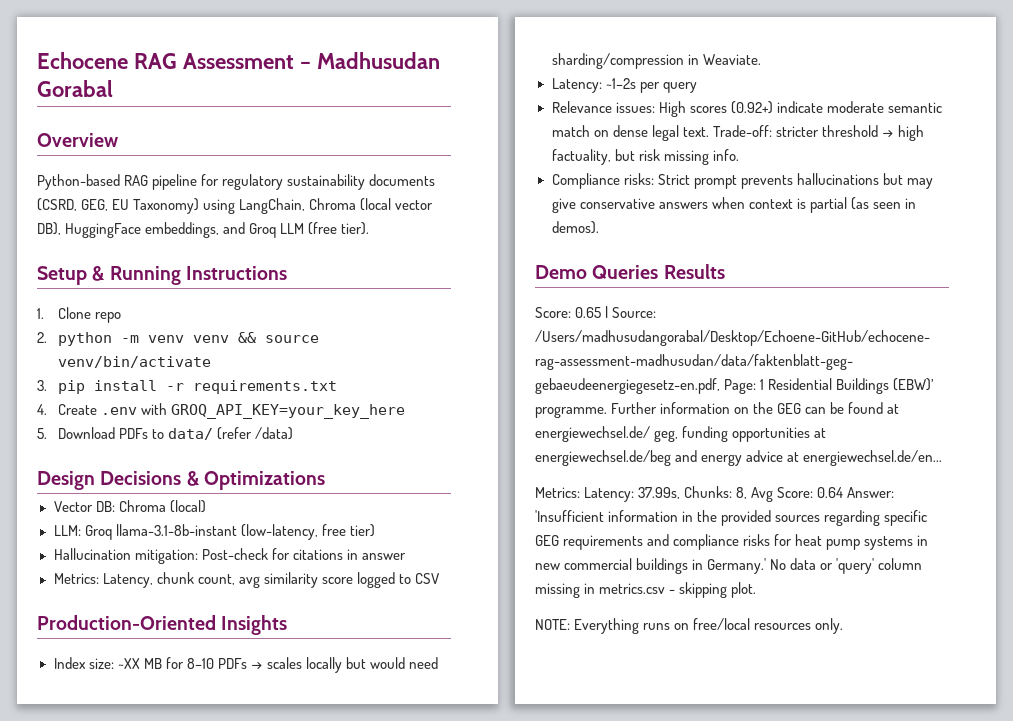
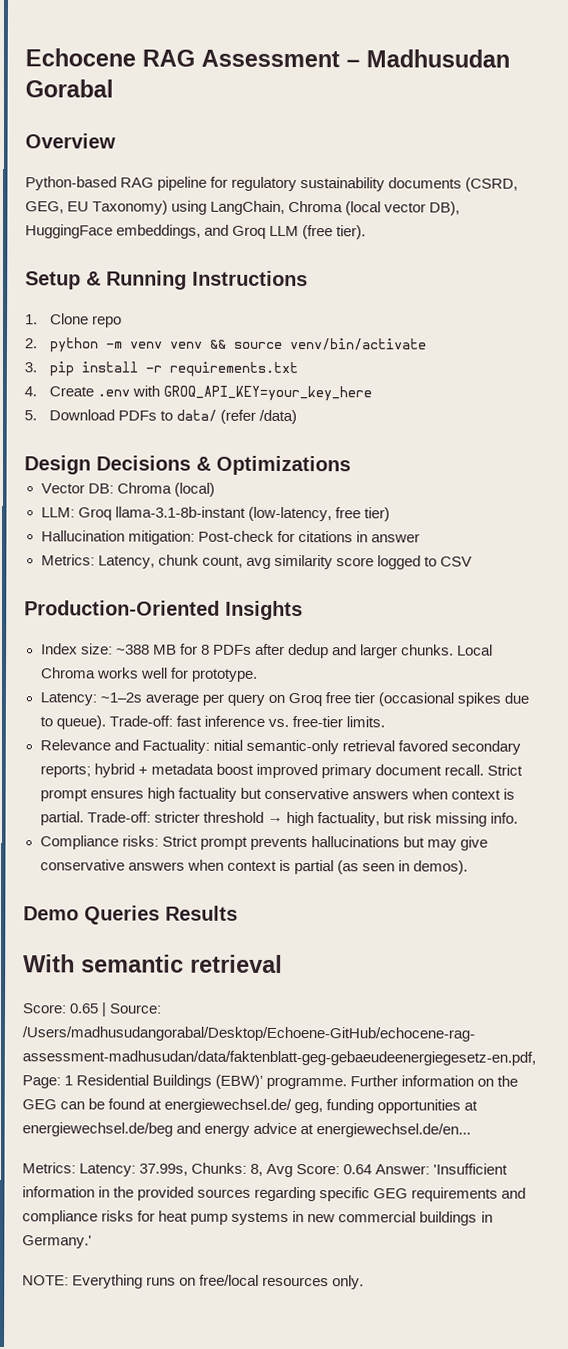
- Index size: ~XX MB for 8–10 PDFs → scales locally but would need sharding/compression in Weaviate.
+ Index size: ~388 MB for 8 PDFs after dedup and larger chunks. Local Chroma works well for prototype.
- Latency: ~1–2s per query
- Relevance issues: High scores (0.92+) indicate moderate semantic match on dense legal text.
+ Latency: ~1–2s average per query on Groq free tier (occasional spikes due to queue). Trade-off: fast inference vs. free-tier limits.
+ Relevance and Factuality: nitial semantic-only retrieval favored secondary reports; hybrid + metadata boost improved primary document recall. Strict prompt ensures high factuality but conservative answers when context is partial.
+ With semantic retrieval
- No data or 'query' column missing in metrics.csv - skipping plot.

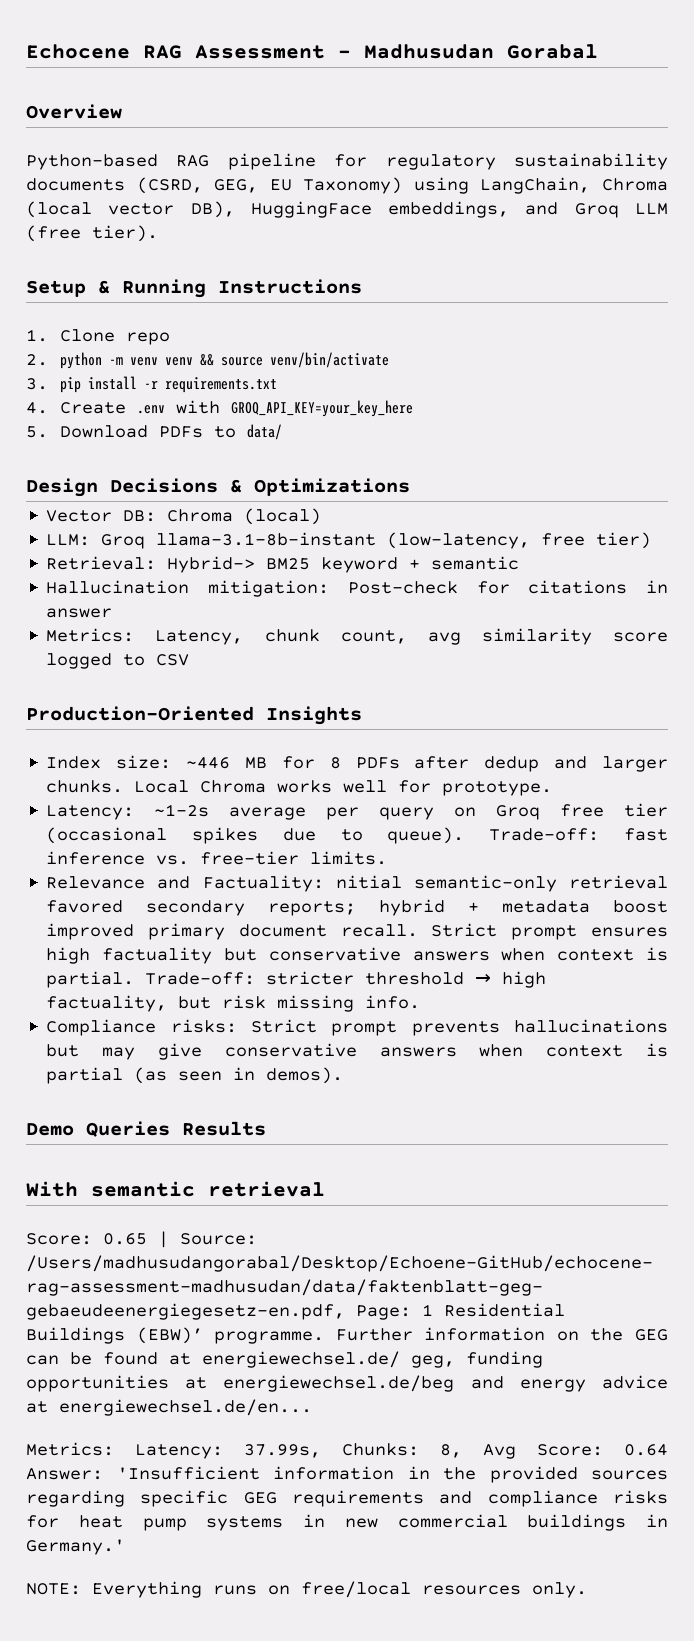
- 5. Download PDFs to data/ (refer /data)
+ 5. Download PDFs to data/
+ Retrieval: Hybrid-> BM25 keyword + semantic
- Index size: ~388 MB for 8 PDFs after dedup and larger chunks.
+ Index size: ~446 MB for 8 PDFs after dedup and larger chunks.

